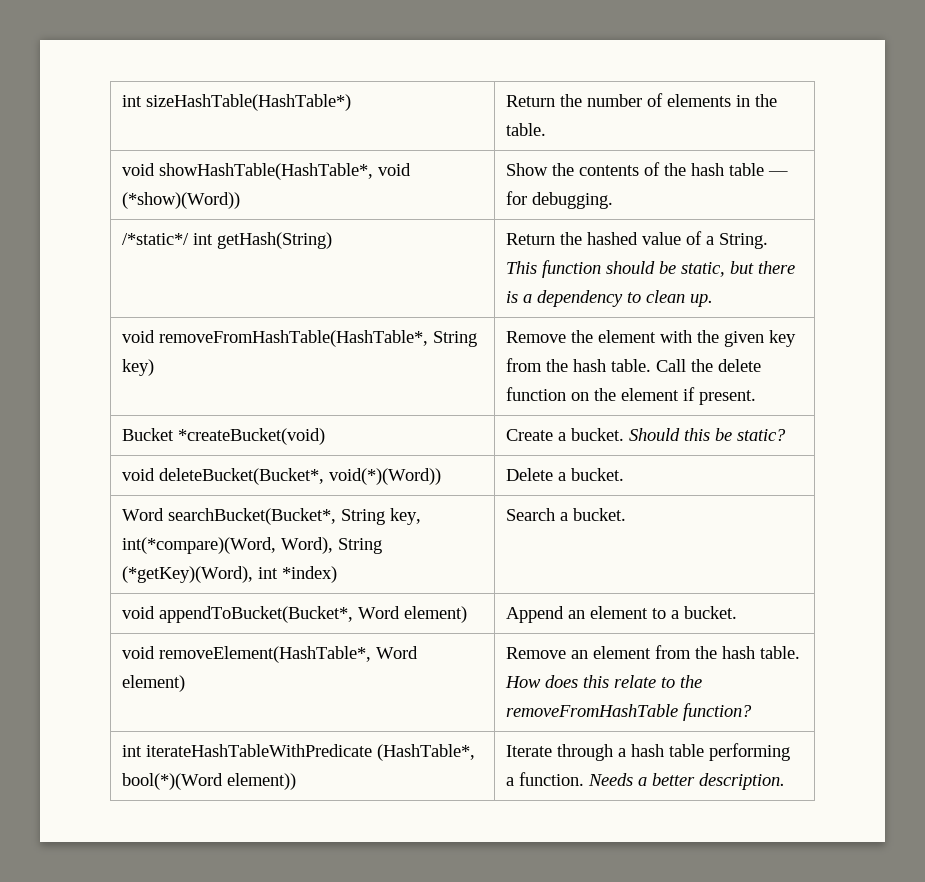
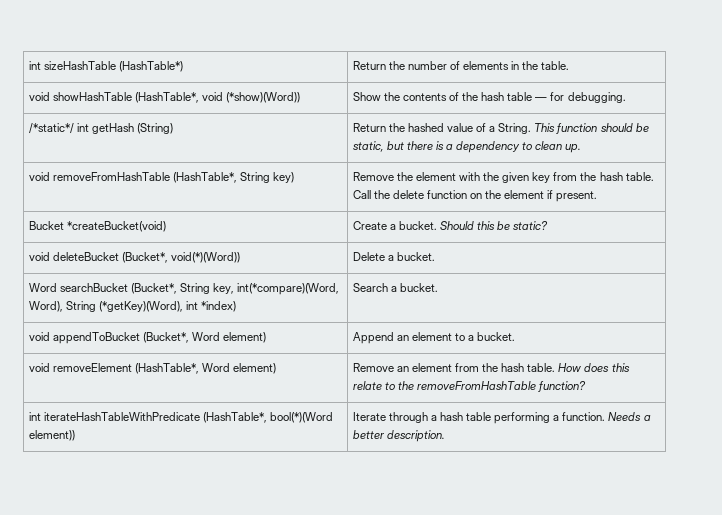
- int sizeHashTable(HashTable*) | Return the number of elements in the table.
+ int sizeHashTable (HashTable*) | Return the number of elements in the table.
- void showHashTable(HashTable*, void (*show)(Word)) | Show the contents of the hash table — for debugging.
+ void showHashTable (HashTable*, void (*show)(Word)) | Show the contents of the hash table — for debugging.
- /*static*/ int getHash(String) | Return the hashed value of a String. This function should be static, but there is a dependency to clean up.
+ /*static*/ int getHash (String) | Return the hashed value of a String. This function should be static, but there is a dependency to clean up.
- void removeFromHashTable(HashTable*, String key) | Remove the element with the given key from the hash table. Call the delete function on the element if present.
+ void removeFromHashTable (HashTable*, String key) | Remove the element with the given key from the hash table. Call the delete function on the element if present.
- void deleteBucket(Bucket*, void(*)(Word)) | Delete a bucket.
+ void deleteBucket (Bucket*, void(*)(Word)) | Delete a bucket.
- Word searchBucket(Bucket*, String key, int(*compare)(Word, Word), String (*getKey)(Word), int *index) | Search a bucket.
+ Word searchBucket (Bucket*, String key, int(*compare)(Word, Word), String (*getKey)(Word), int *index) | Search a bucket.
- void appendToBucket(Bucket*, Word element) | Append an element to a bucket.
+ void appendToBucket (Bucket*, Word element) | Append an element to a bucket.
- void removeElement(HashTable*, Word element) | Remove an element from the hash table. How does this relate to the removeFromHashTable function?
+ void removeElement (HashTable*, Word element) | Remove an element from the hash table. How does this relate to the removeFromHashTable function?

